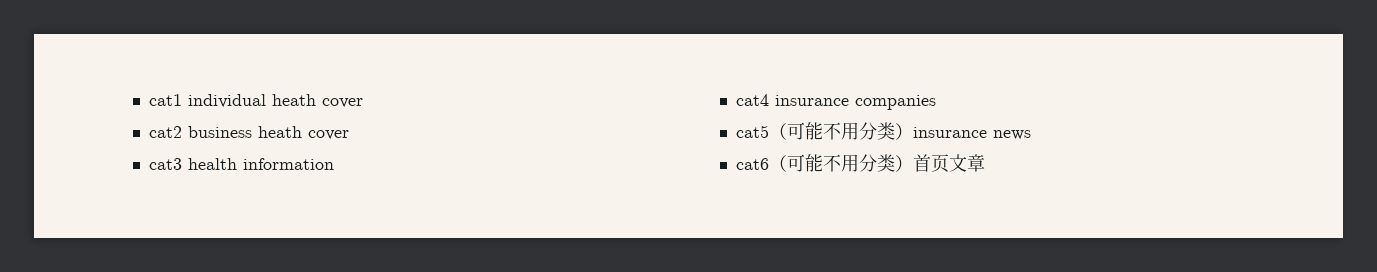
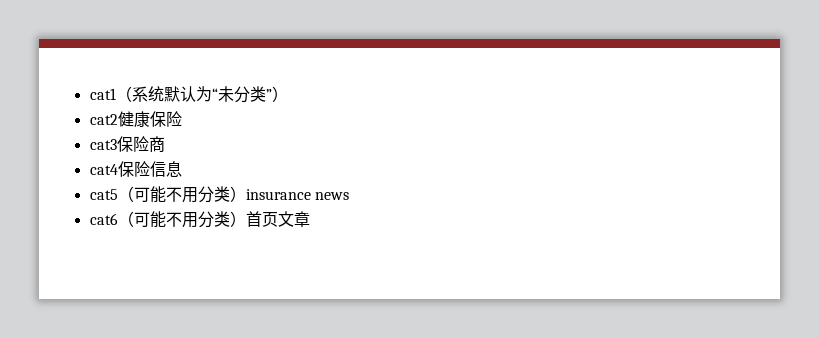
- cat1 individual heath cover
- cat2 business heath cover
+ cat1（系统默认为“未分类”）
+ cat2健康保险
- cat3 health information
+ cat3保险商
- cat4 insurance companies
+ cat4保险信息

